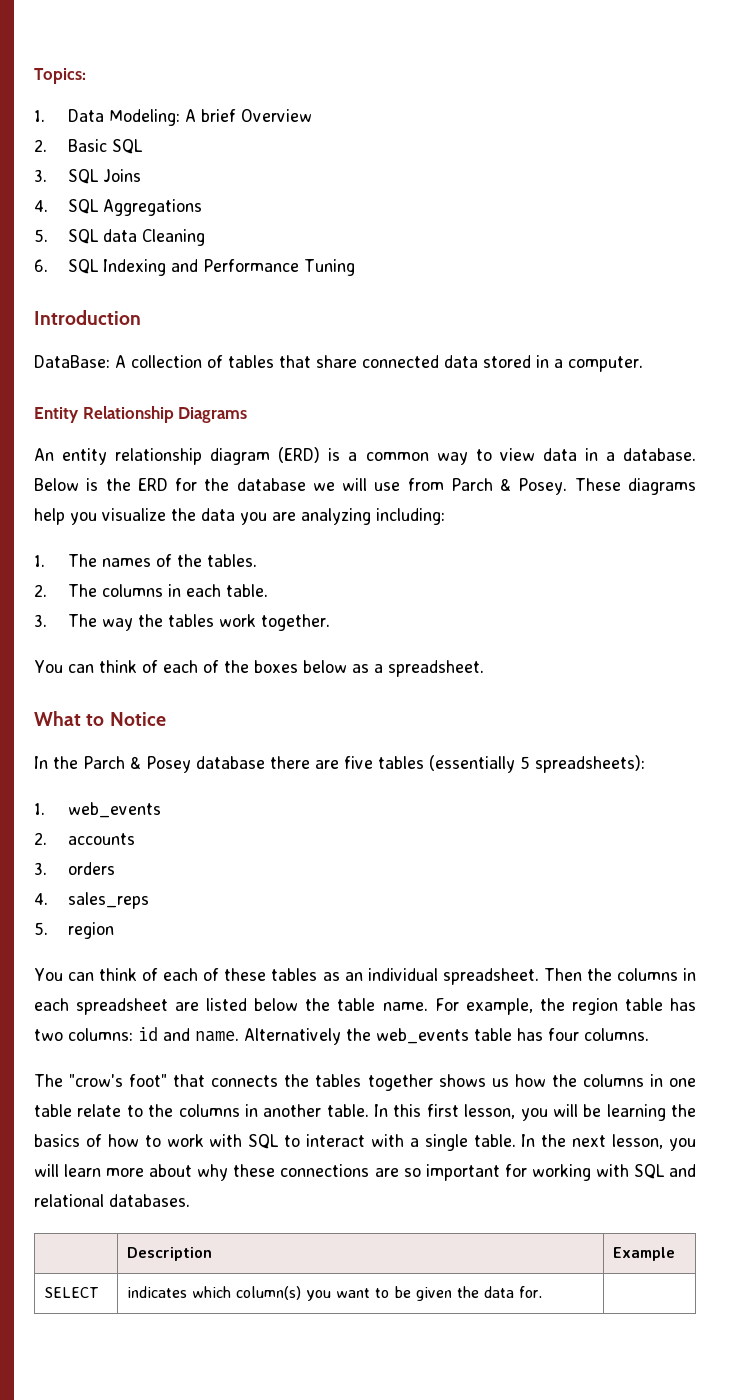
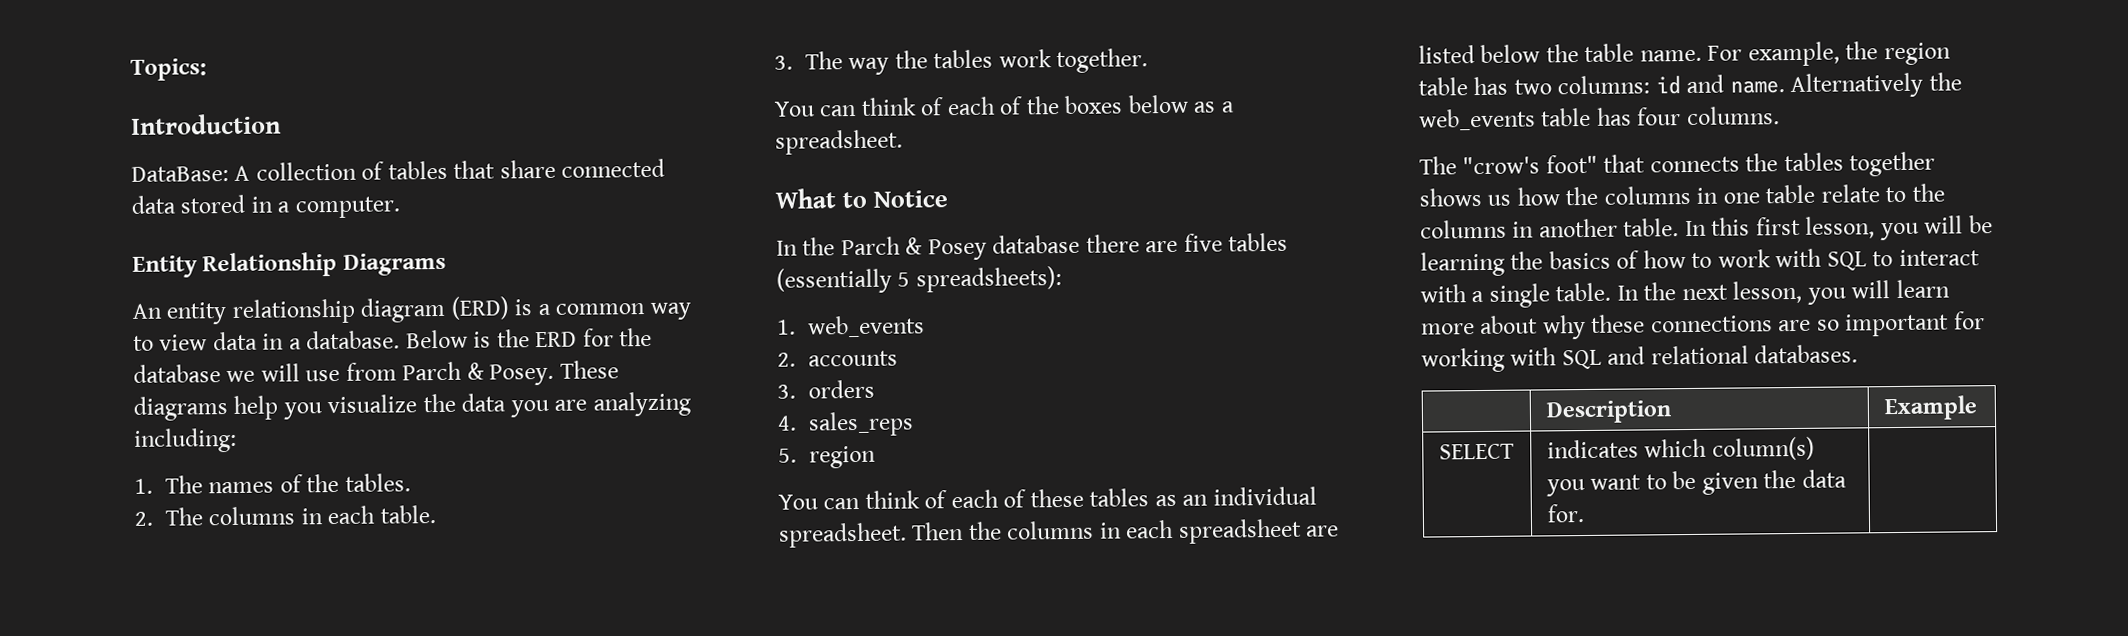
- 1. Data Modeling: A brief Overview
- 2. Basic SQL
- 3. SQL Joins
- 4. SQL Aggregations
- 5. SQL data Cleaning
- 6. SQL Indexing and Performance Tuning

